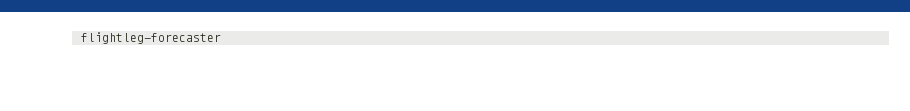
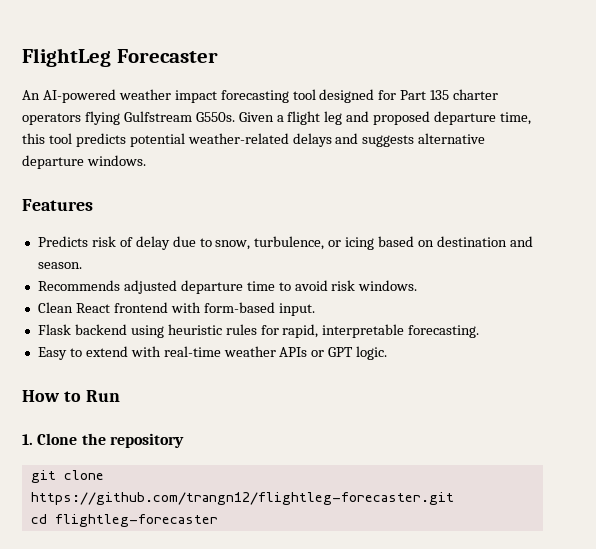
- flightleg-forecaster
+ FlightLeg Forecaster
+ An AI-powered weather impact forecasting tool designed for Part 135 charter operators flying Gulfstream G550s. Given a flight leg and proposed departure time, this tool predicts potential weather-related delays and suggests alternative departure windows.
+ Features
+ Predicts risk of delay due to snow, turbulence, or icing based on destination and season.
+ Recommends adjusted departure time to avoid risk windows.
+ Clean React frontend with form-based input.
+ Flask backend using heuristic rules for rapid, interpretable forecasting.
+ Easy to extend with real-time weather APIs or GPT logic.
+ How to Run
+ 1. Clone the repository
+ git clone https://github.com/trangn12/flightleg-forecaster.git
+ cd flightleg-forecaster

